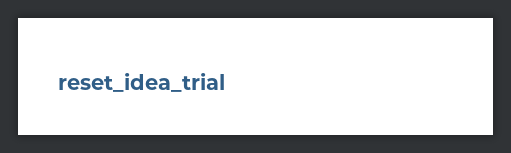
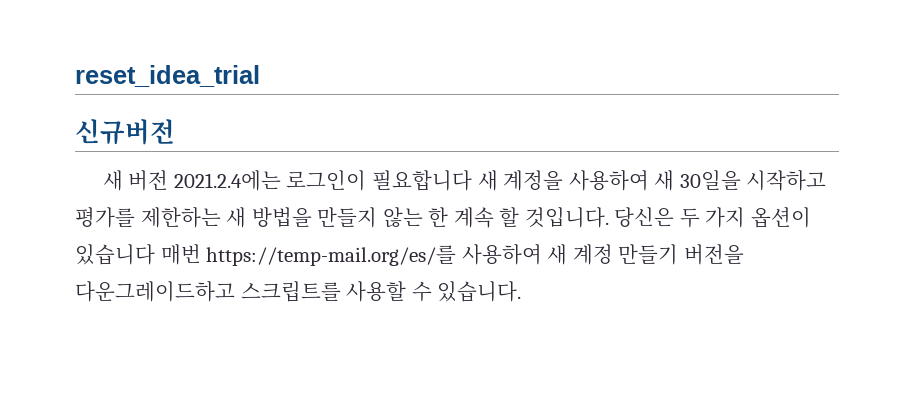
+ 신규버전
+ 새 버전 2021.2.4에는 로그인이 필요합니다 새 계정을 사용하여 새 30일을 시작하고 평가를 제한하는 새 방법을 만들지 않는 한 계속 할 것입니다. 당신은 두 가지 옵션이 있습니다 매번 https://temp-mail.org/es/를 사용하여 새 계정 만들기 버전을 다운그레이드하고 스크립트를 사용할 수 있습니다.

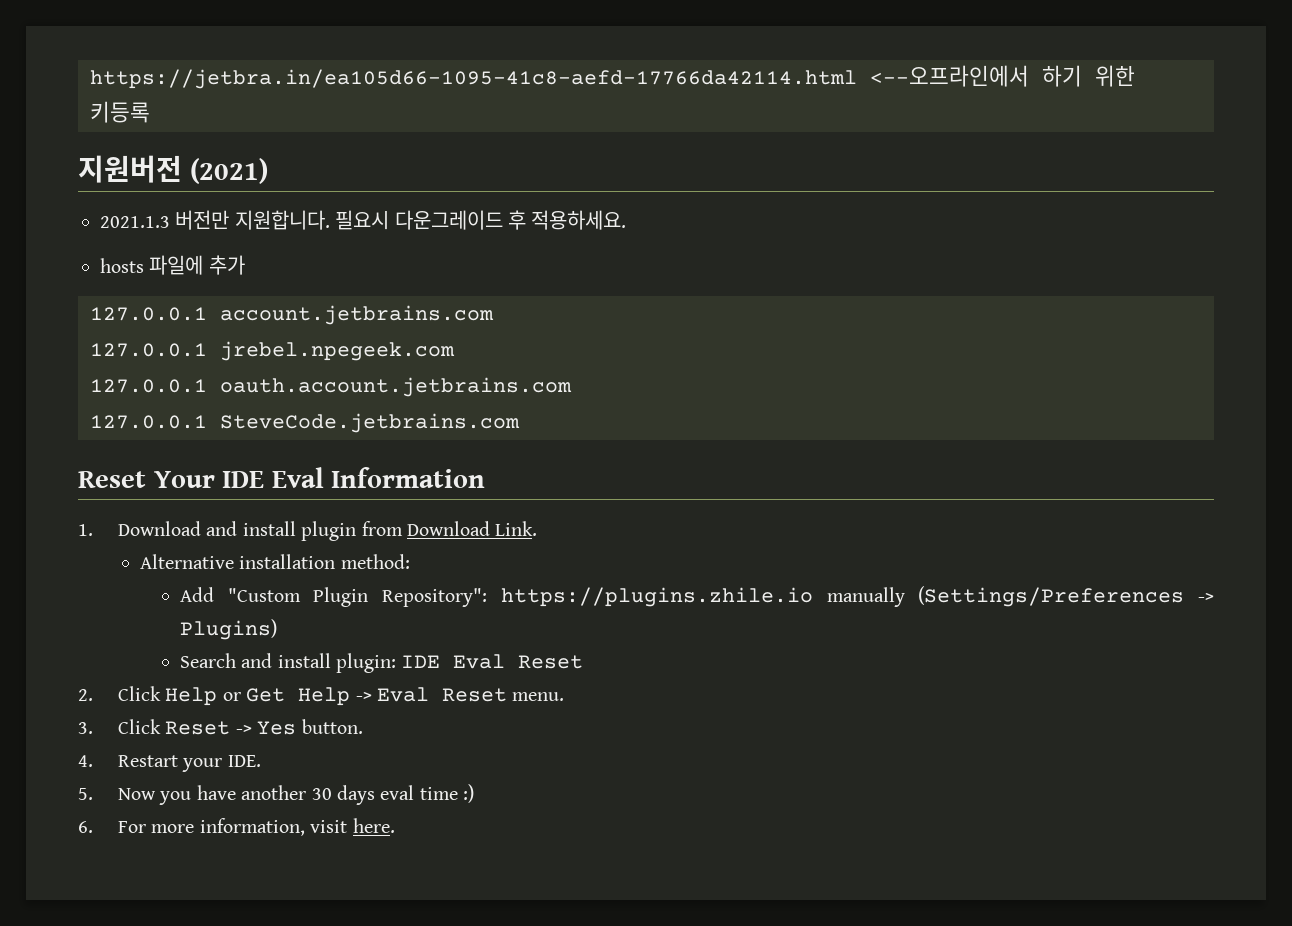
- reset_idea_trial
- 신규버전
- 새 버전 2021.2.4에는 로그인이 필요합니다 새 계정을 사용하여 새 30일을 시작하고 평가를 제한하는 새 방법을 만들지 않는 한 계속 할 것입니다. 당신은 두 가지 옵션이 있습니다 매번 https://temp-mail.org/es/를 사용하여 새 계정 만들기 버전을 다운그레이드하고 스크립트를 사용할 수 있습니다.
+ https://jetbra.in/ea105d66-1095-41c8-aefd-17766da42114.html <--오프라인에서 하기 위한 키등록
+ 지원버전 (2021)
+ 2021.1.3 버전만 지원합니다. 필요시 다운그레이드 후 적용하세요.
+ hosts 파일에 추가
+ 127.0.0.1 account.jetbrains.com
+ 127.0.0.1 jrebel.npegeek.com
+ 127.0.0.1 oauth.account.jetbrains.com
+ 127.0.0.1 SteveCode.jetbrains.com
+ Reset Your IDE Eval Information
+ 1. Download and install plugin from Download Link.
+ Alternative installation method:
+ Add "Custom Plugin Repository": https://plugins.zhile.io manually (Settings/Preferences -> Plugins)
+ Search and install plugin: IDE Eval Reset
+ 2. Click Help or Get Help -> Eval Reset menu.
+ 3. Click Reset -> Yes button.
+ 4. Restart your IDE.
+ 5. Now you have another 30 days eval time :)
+ 6. For more information, visit here.

